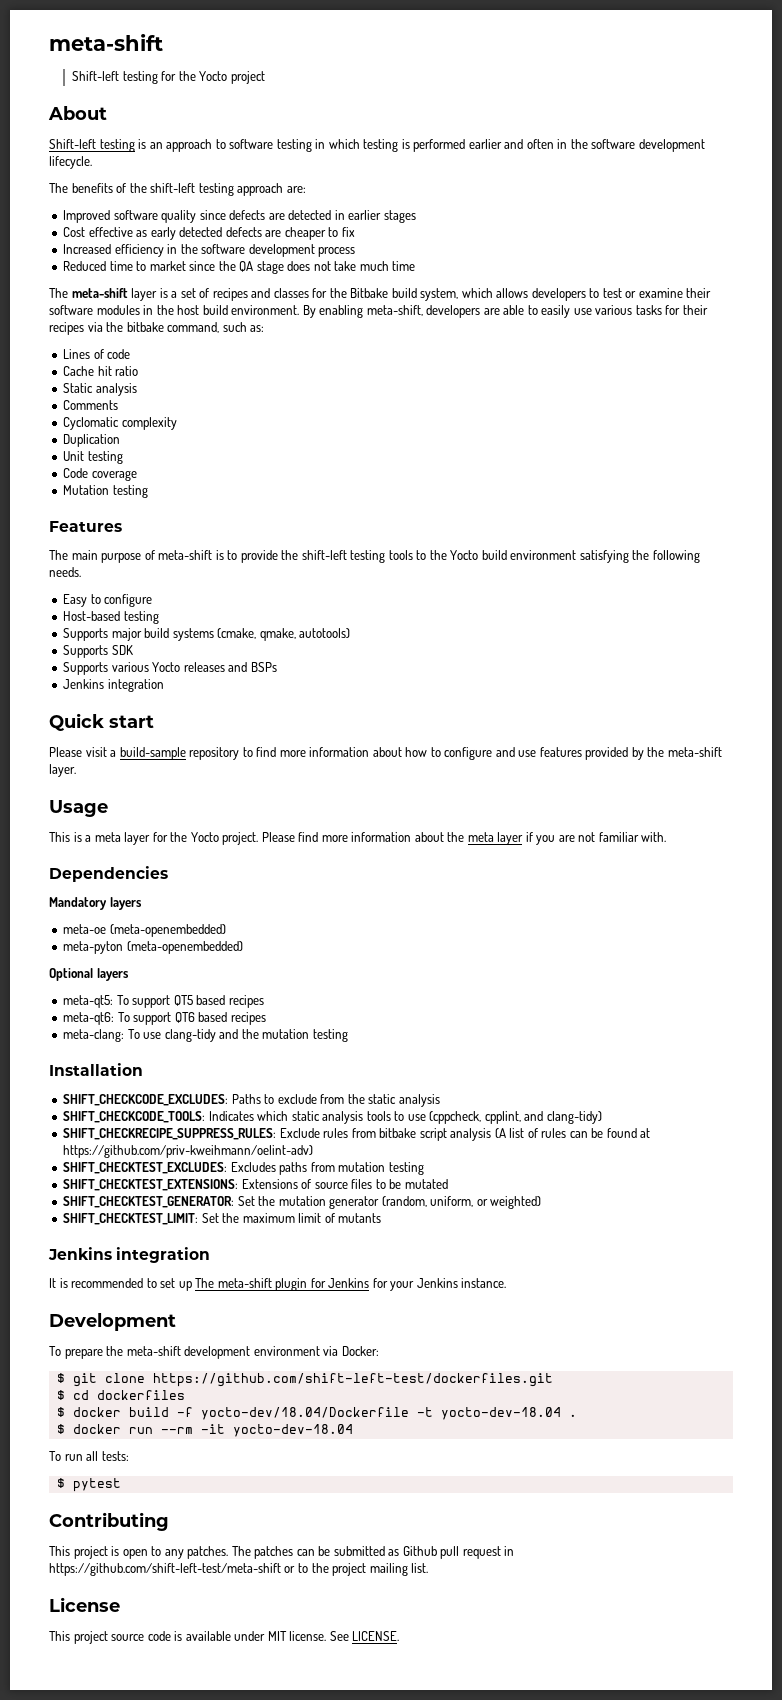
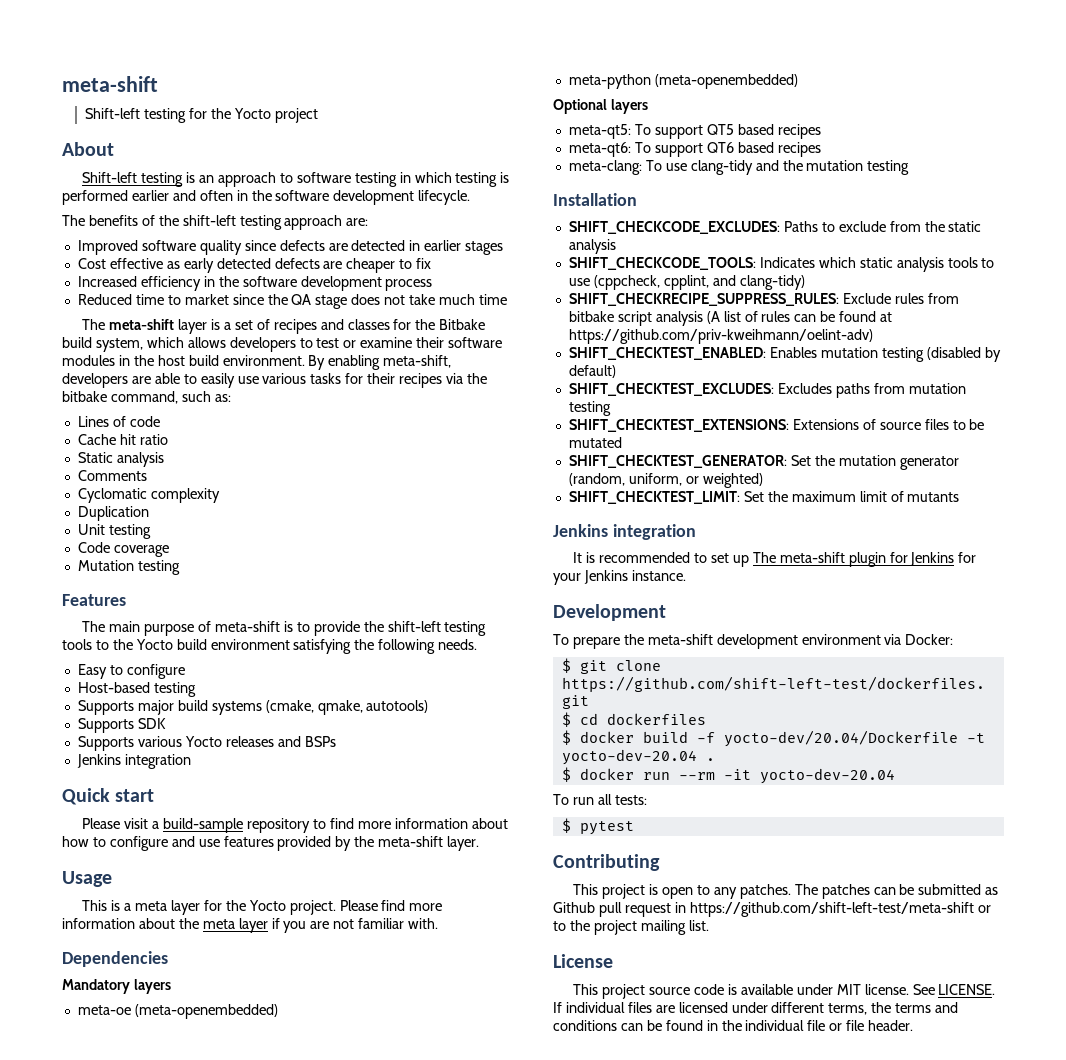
- meta-pyton (meta-openembedded)
+ meta-python (meta-openembedded)
+ SHIFT_CHECKTEST_ENABLED: Enables mutation testing (disabled by default)
- $ docker build -f yocto-dev/18.04/Dockerfile -t yocto-dev-18.04 .
+ $ docker build -f yocto-dev/20.04/Dockerfile -t yocto-dev-20.04 .
- $ docker run --rm -it yocto-dev-18.04
+ $ docker run --rm -it yocto-dev-20.04
+ If individual files are licensed under different terms, the terms and conditions can be found in the individual file or file header.

